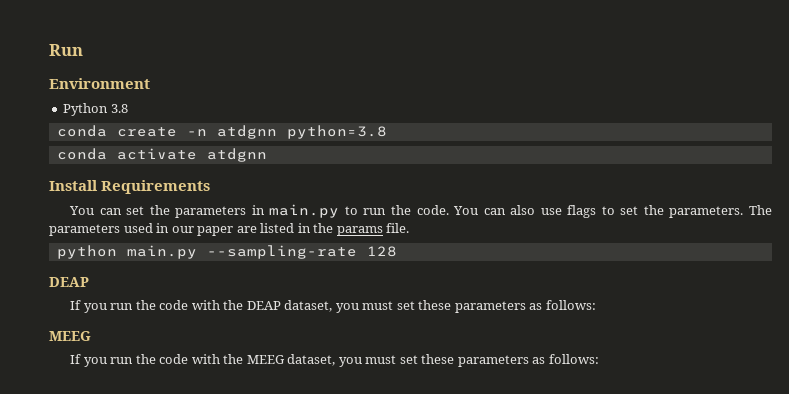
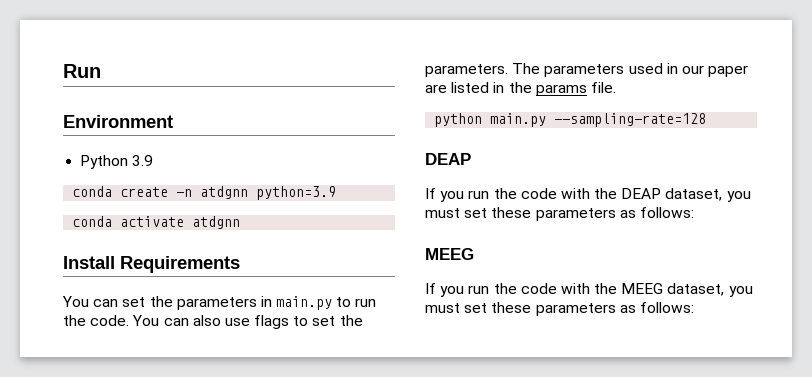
- Python 3.8
+ Python 3.9
- conda create -n atdgnn python=3.8
+ conda create -n atdgnn python=3.9
- python main.py --sampling-rate 128
+ python main.py --sampling-rate=128

